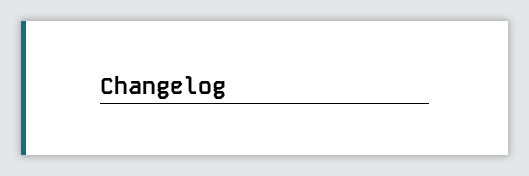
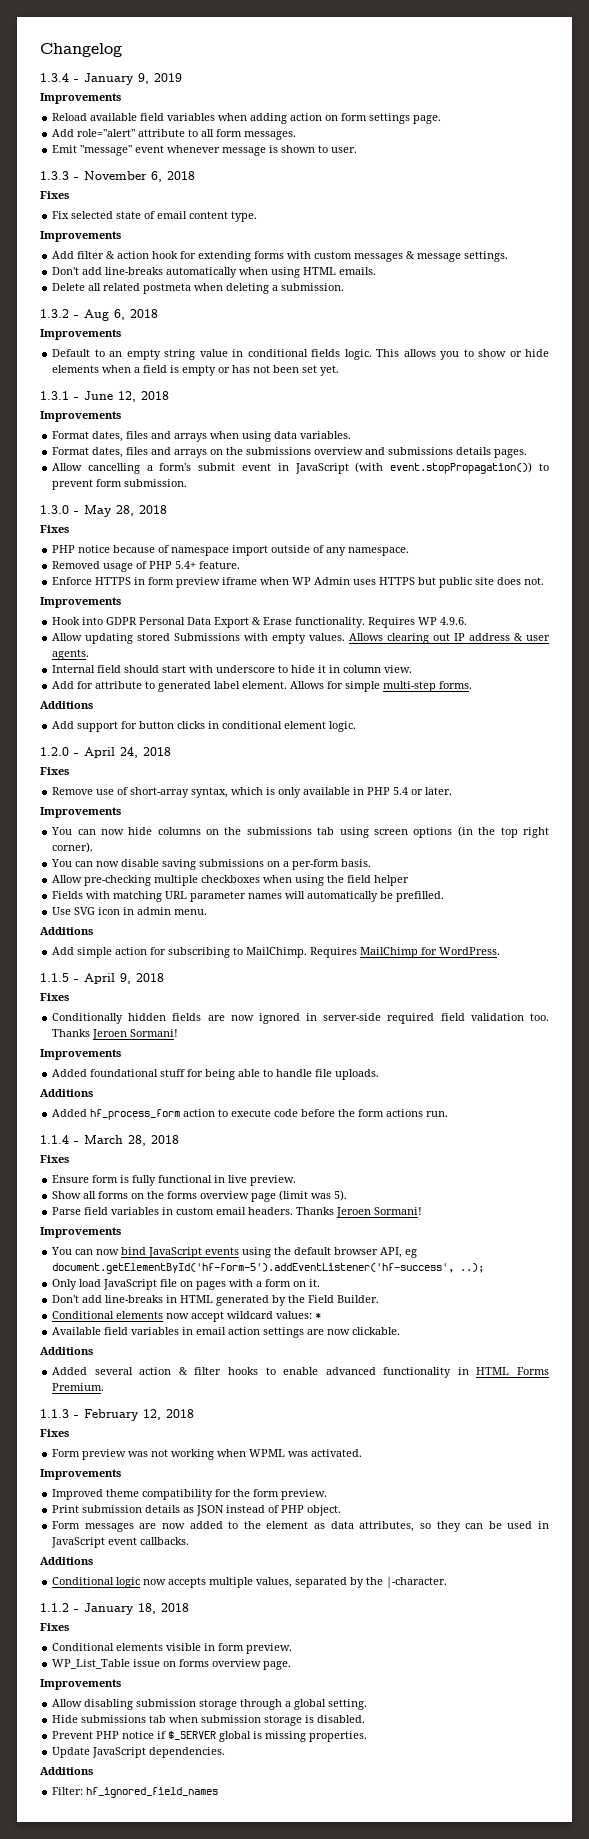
+ 1.3.4 - January 9, 2019
+ Improvements
+ Reload available field variables when adding action on form settings page.
+ Add role="alert" attribute to all form messages.
+ Emit "message" event whenever message is shown to user.
+ 1.3.3 - November 6, 2018
+ Fixes
+ Fix selected state of email content type.
+ Improvements
+ Add filter & action hook for extending forms with custom messages & message settings.
+ Don't add line-breaks automatically when using HTML emails.
+ Delete all related postmeta when deleting a submission.
+ 1.3.2 - Aug 6, 2018
+ Improvements
+ Default to an empty string value in conditional fields logic. This allows you to show or hide elements when a field is empty or has not been set yet.
+ 1.3.1 - June 12, 2018
+ Improvements
+ Format dates, files and arrays when using data variables.
+ Format dates, files and arrays on the submissions overview and submissions details pages.
+ Allow cancelling a form's submit event in JavaScript (with event.stopPropagation()) to prevent form submission.
+ 1.3.0 - May 28, 2018
+ Fixes
+ PHP notice because of namespace import outside of any namespace.
+ Removed usage of PHP 5.4+ feature.
+ Enforce HTTPS in form preview iframe when WP Admin uses HTTPS but public site does not.
+ Improvements
+ Hook into GDPR Personal Data Export & Erase functionality. Requires WP 4.9.6.
+ Allow updating stored Submissions with empty values. Allows clearing out IP address & user agents.
+ Internal field should start with underscore to hide it in column view.
+ Add for attribute to generated label element. Allows for simple multi-step forms.
+ Additions
+ Add support for button clicks in conditional element logic.
+ 1.2.0 - April 24, 2018
+ Fixes
+ Remove use of short-array syntax, which is only available in PHP 5.4 or later.
+ Improvements
+ You can now hide columns on the submissions tab using screen options (in the top right corner).
+ You can now disable saving submissions on a per-form basis.
+ Allow pre-checking multiple checkboxes when using the field helper
+ Fields with matching URL parameter names will automatically be prefilled.
+ Use SVG icon in admin menu.
+ Additions
+ Add simple action for subscribing to MailChimp. Requires MailChimp for WordPress.
+ 1.1.5 - April 9, 2018
+ Fixes
+ Conditionally hidden fields are now ignored in server-side required field validation too. Thanks Jeroen Sormani!
+ Improvements
+ Added foundational stuff for being able to handle file uploads.
+ Additions
+ Added hf_process_form action to execute code before the form actions run.
+ 1.1.4 - March 28, 2018
+ Fixes
+ Ensure form is fully functional in live preview.
+ Show all forms on the forms overview page (limit was 5).
+ Parse field variables in custom email headers. Thanks Jeroen Sormani!
+ Improvements
+ You can now bind JavaScript events using the default browser API, eg document.getElementById('hf-form-5').addEventListener('hf-success', ..);
+ Only load JavaScript file on pages with a form on it.
+ Don't add line-breaks in HTML generated by the Field Builder.
+ Conditional elements now accept wildcard values: *
+ Available field variables in email action settings are now clickable.
+ Additions
+ Added several action & filter hooks to enable advanced functionality in HTML Forms Premium.
+ 1.1.3 - February 12, 2018
+ Fixes
+ Form preview was not working when WPML was activated.
+ Improvements
+ Improved theme compatibility for the form preview.
+ Print submission details as JSON instead of PHP object.
+ Form messages are now added to the element as data attributes, so they can be used in JavaScript event callbacks.
+ Additions
+ Conditional logic now accepts multiple values, separated by the |-character.
+ 1.1.2 - January 18, 2018
+ Fixes
+ Conditional elements visible in form preview.
+ WP_List_Table issue on forms overview page.
+ Improvements
+ Allow disabling submission storage through a global setting.
+ Hide submissions tab when submission storage is disabled.
+ Prevent PHP notice if $_SERVER global is missing properties.
+ Update JavaScript dependencies.
+ Additions
+ Filter: hf_ignored_field_names

